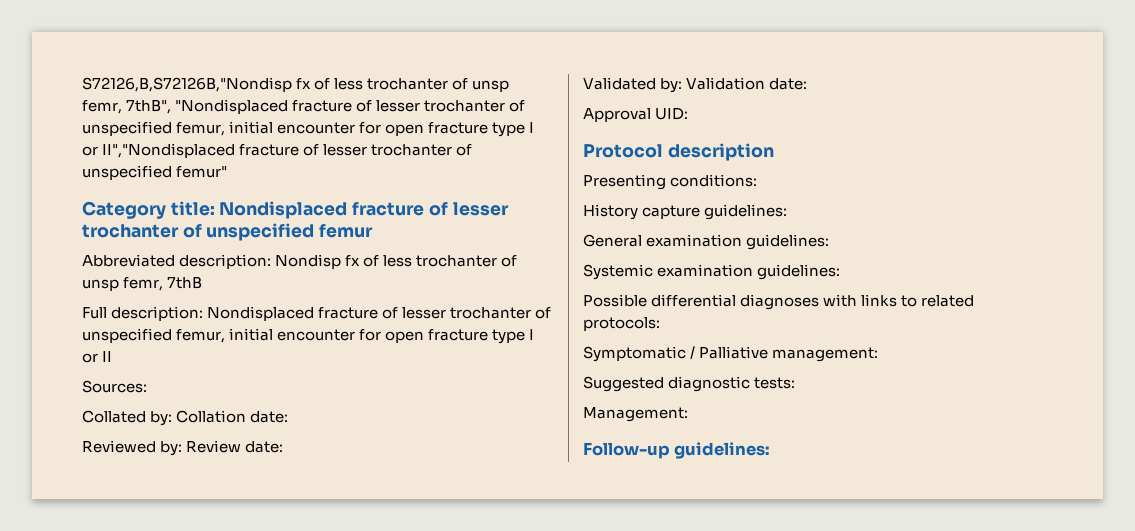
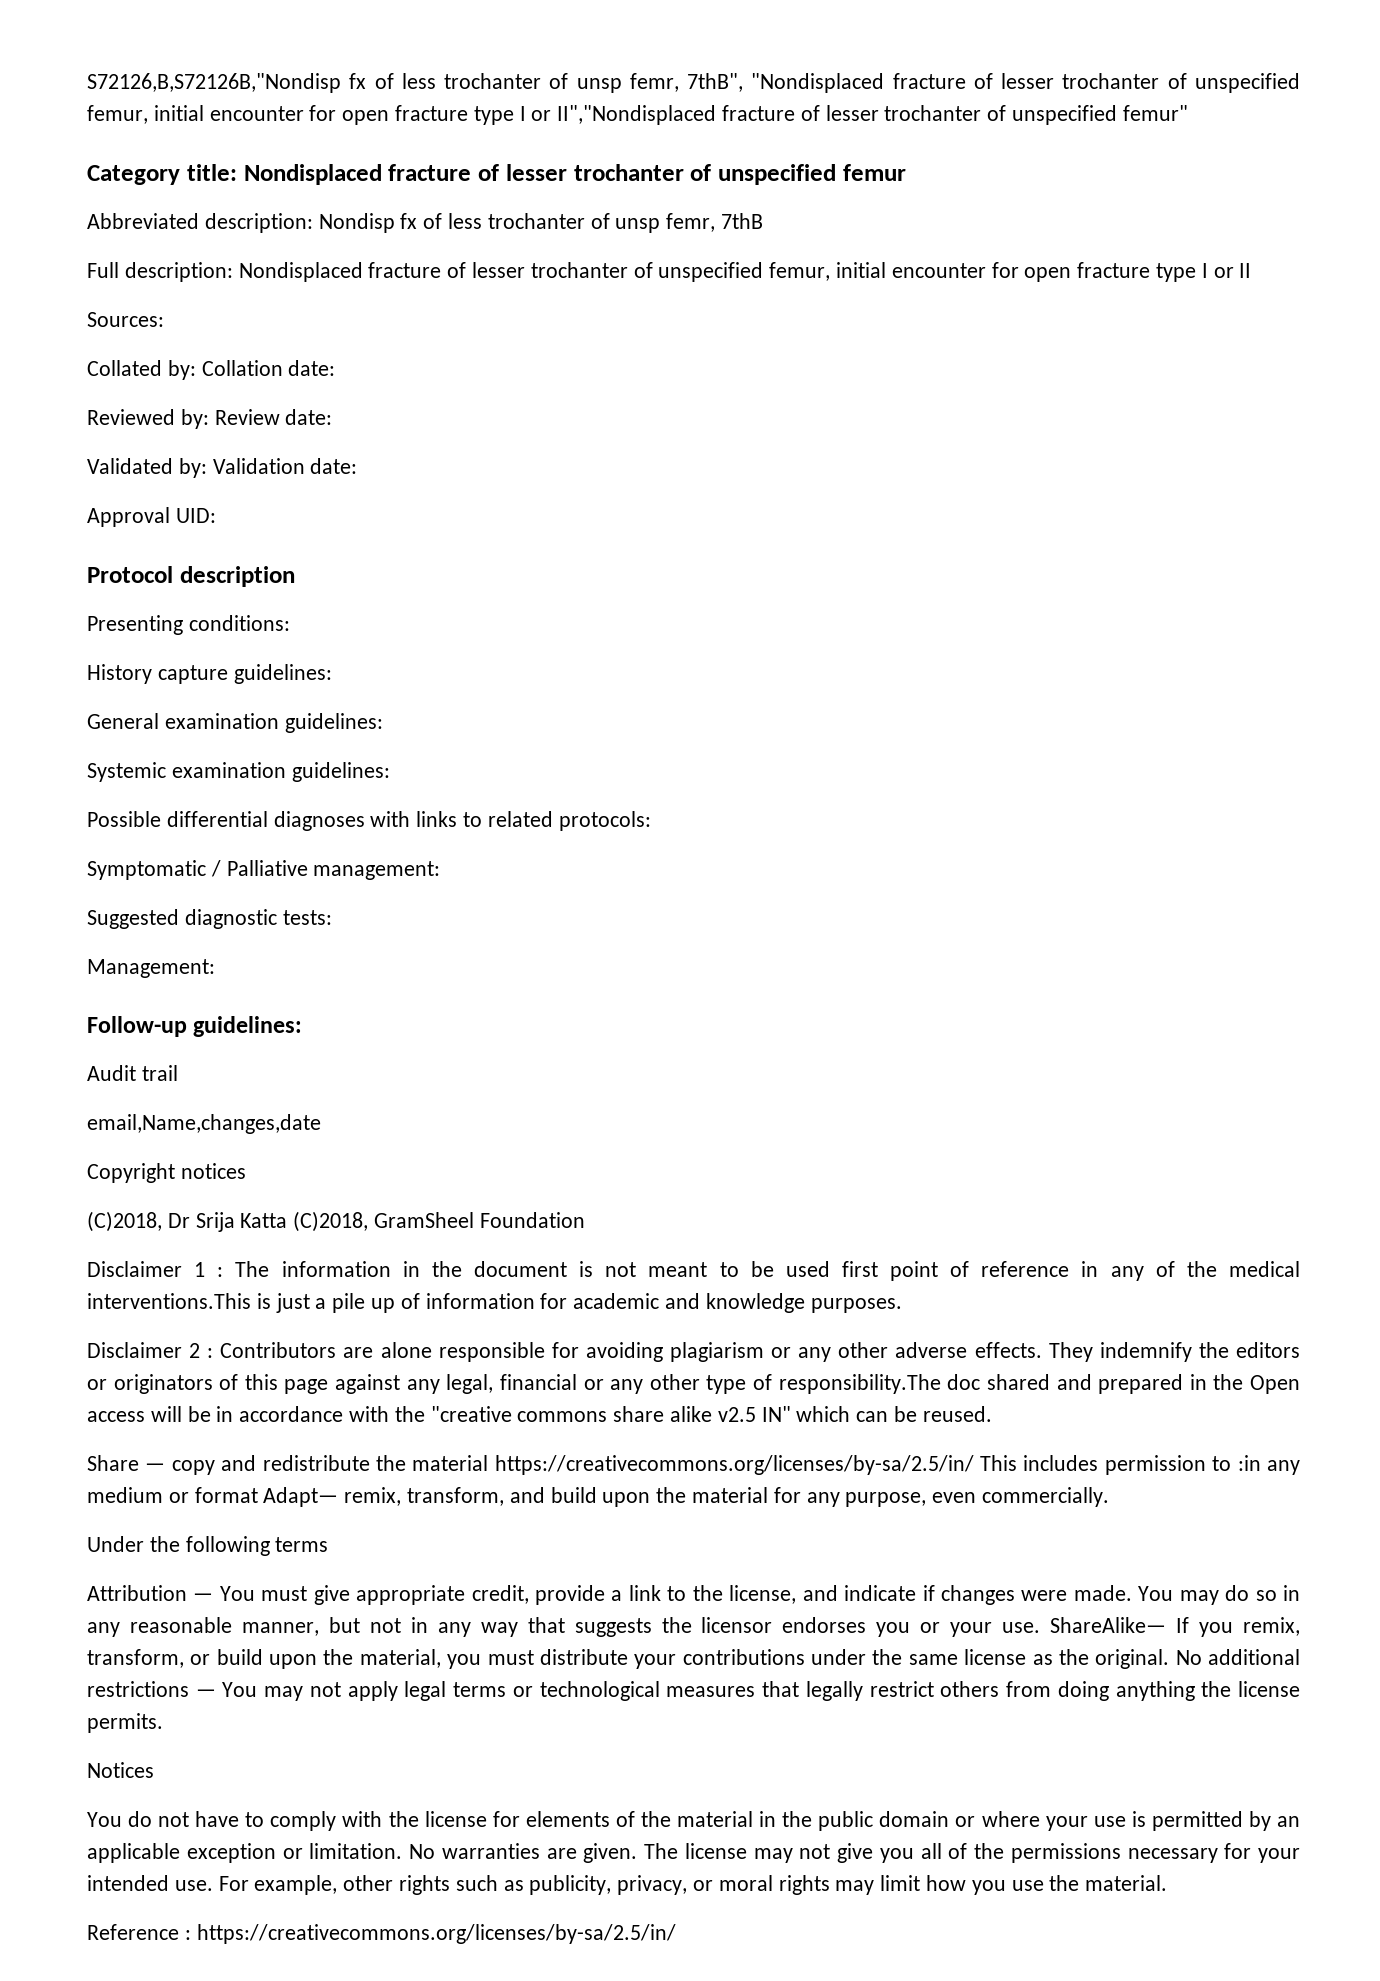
+ Audit trail
+ email,Name,changes,date
+ Copyright notices
+ (C)2018, Dr Srija Katta (C)2018, GramSheel Foundation
+ Disclaimer 1 : The information in the document is not meant to be used first point of reference in any of the medical interventions.This is just a pile up of information for academic and knowledge purposes.
+ Disclaimer 2 : Contributors are alone responsible for avoiding plagiarism or any other adverse effects. They indemnify the editors or originators of this page against any legal, financial or any other type of responsibility.The doc shared and prepared in the Open access will be in accordance with the "creative commons share alike v2.5 IN" which can be reused.
+ Share — copy and redistribute the material https://creativecommons.org/licenses/by-sa/2.5/in/ This includes permission to :in any medium or format Adapt— remix, transform, and build upon the material for any purpose, even commercially.
+ Under the following terms
+ Attribution — You must give appropriate credit, provide a link to the license, and indicate if changes were made. You may do so in any reasonable manner, but not in any way that suggests the licensor endorses you or your use. ShareAlike— If you remix, transform, or build upon the material, you must distribute your contributions under the same license as the original. No additional restrictions — You may not apply legal terms or technological measures that legally restrict others from doing anything the license permits.
+ Notices
+ You do not have to comply with the license for elements of the material in the public domain or where your use is permitted by an applicable exception or limitation. No warranties are given. The license may not give you all of the permissions necessary for your intended use. For example, other rights such as publicity, privacy, or moral rights may limit how you use the material.
+ Reference : https://creativecommons.org/licenses/by-sa/2.5/in/

